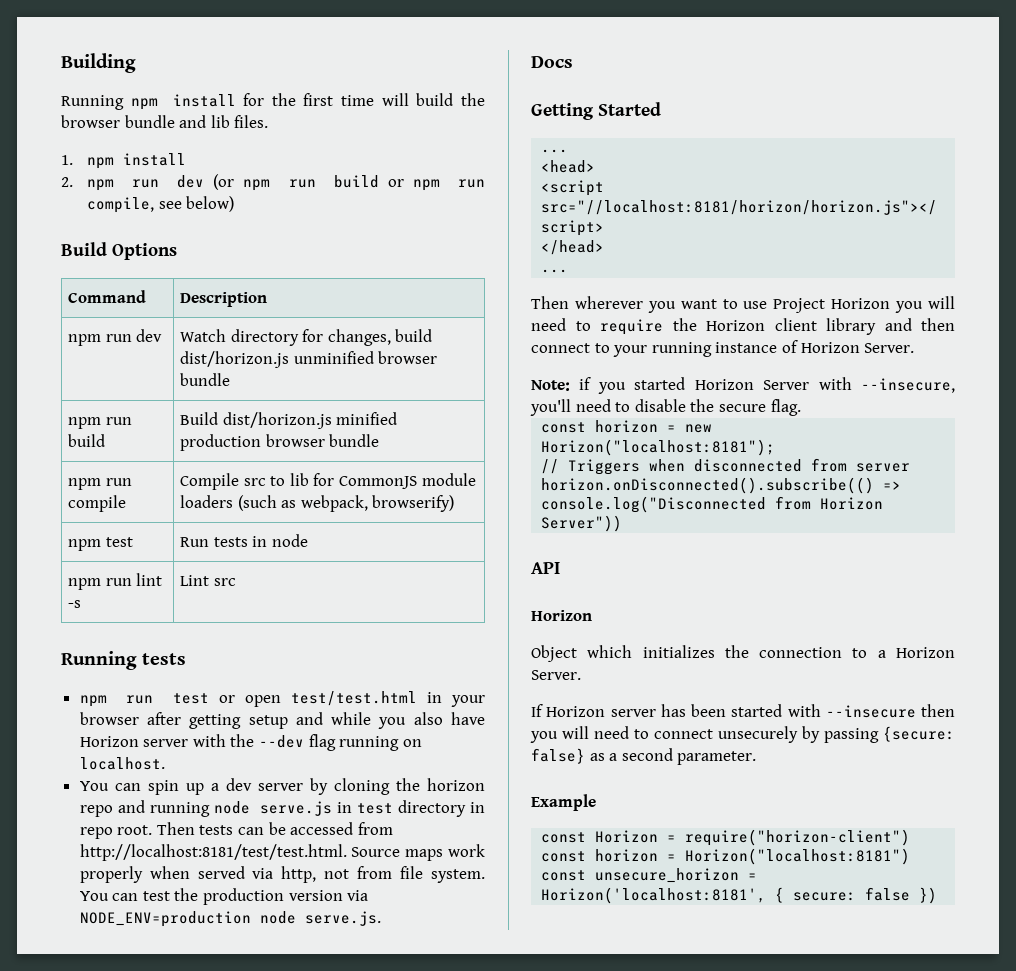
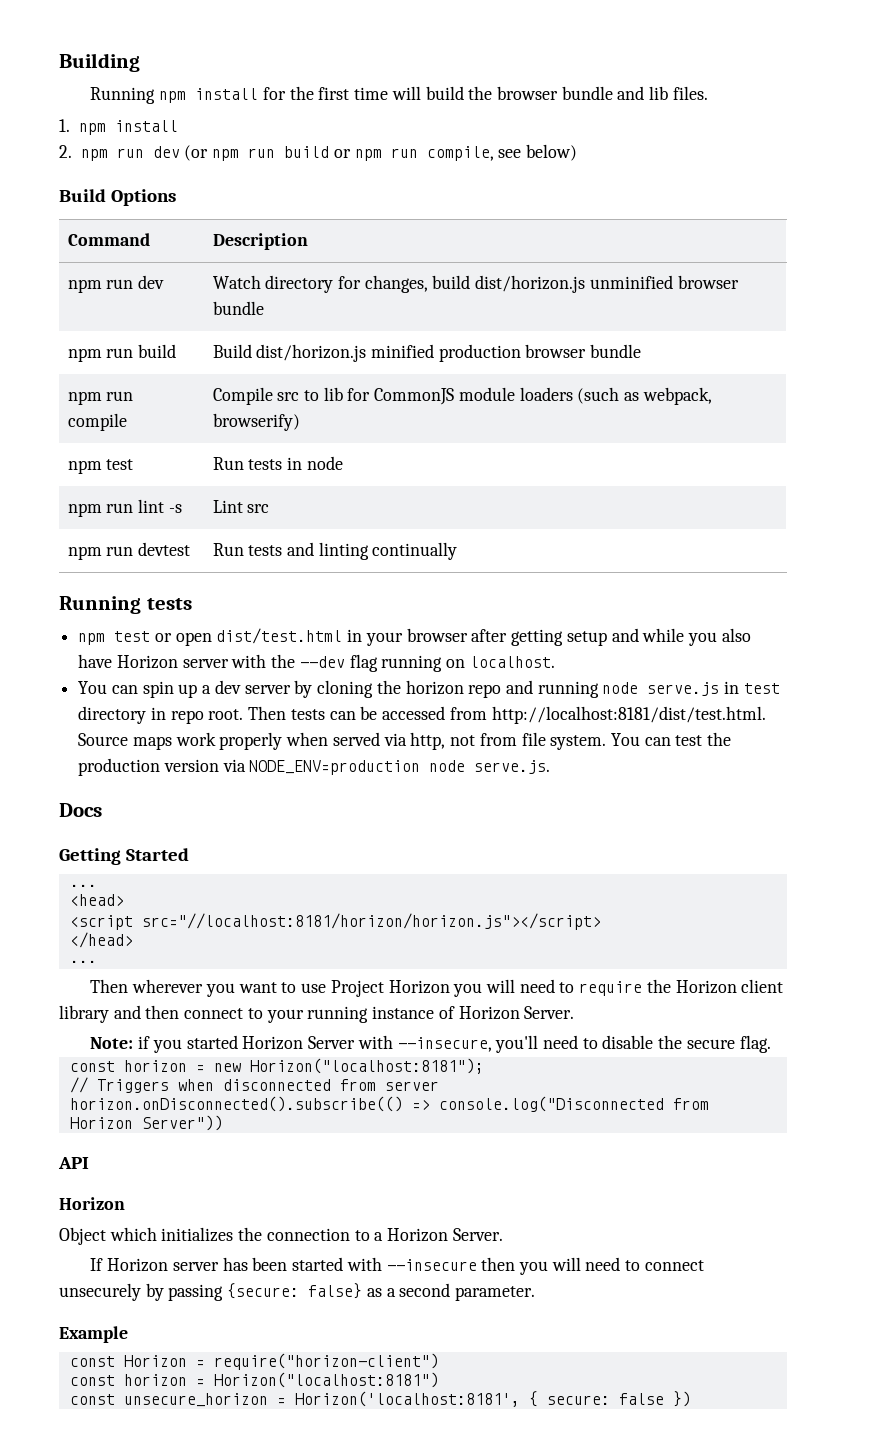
+ npm run devtest | Run tests and linting continually
- npm run test or open test/test.html in your browser after getting setup and while you also have Horizon server with the --dev flag running on localhost.
+ npm test or open dist/test.html in your browser after getting setup and while you also have Horizon server with the --dev flag running on localhost.
- Then tests can be accessed from http://localhost:8181/test/test.html. Source maps work properly when served via http, not from file system.
+ Then tests can be accessed from http://localhost:8181/dist/test.html. Source maps work properly when served via http, not from file system.

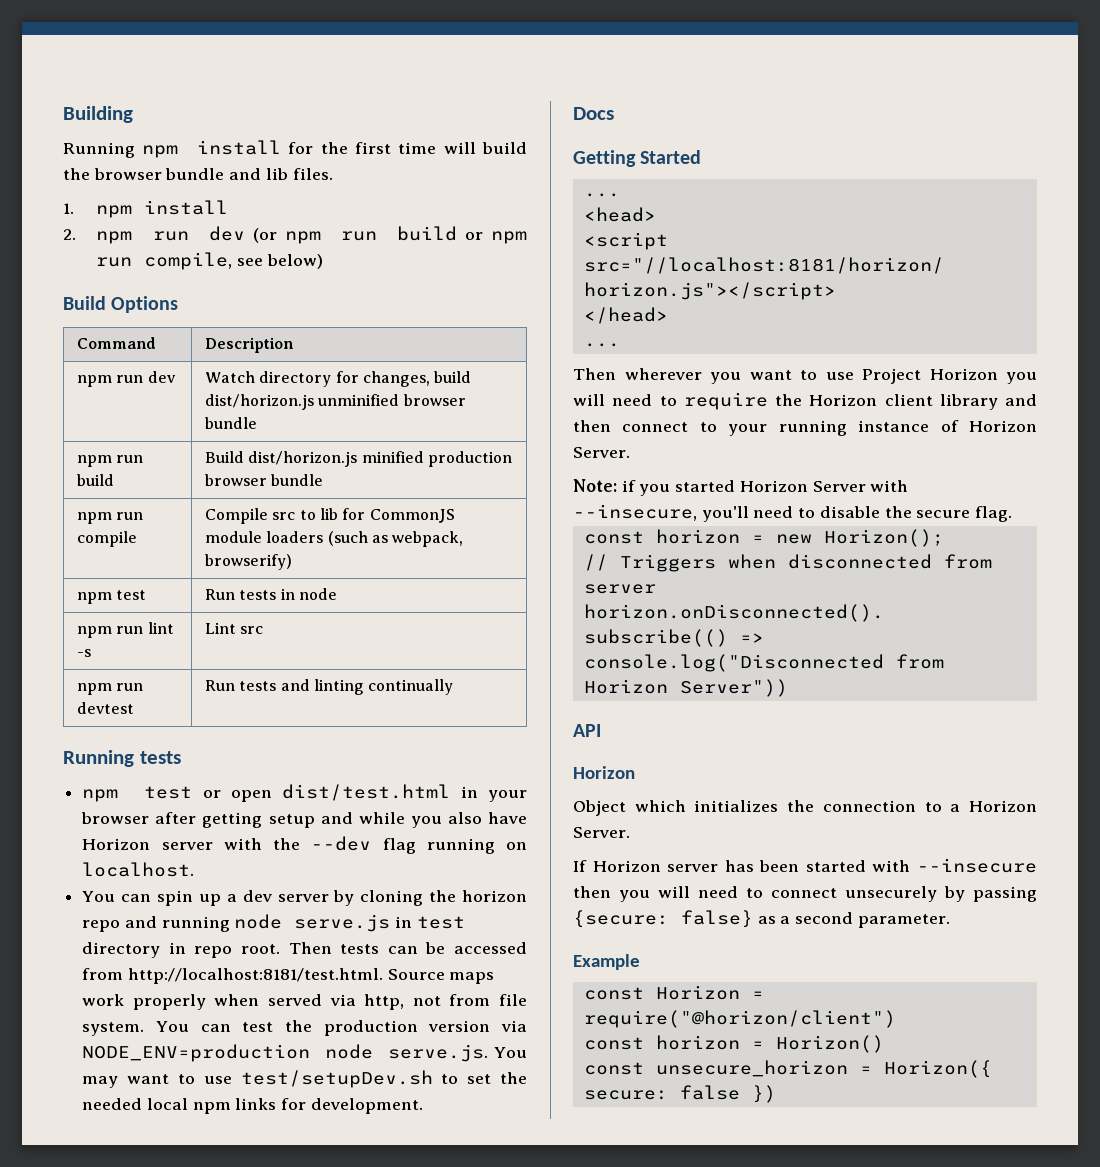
- Then tests can be accessed from http://localhost:8181/dist/test.html. Source maps work properly when served via http, not from file system.
+ Then tests can be accessed from http://localhost:8181/test.html. Source maps work properly when served via http, not from file system.
- You can test the production version via NODE_ENV=production node serve.js.
+ You can test the production version via NODE_ENV=production node serve.js. You may want to use test/setupDev.sh to set the needed local npm links for development.
- const horizon = new Horizon("localhost:8181");
+ const horizon = new Horizon();
- const Horizon = require("horizon-client")
- const horizon = Horizon("localhost:8181")
+ const Horizon = require("@horizon/client")
+ const horizon = Horizon()
- const unsecure_horizon = Horizon('localhost:8181', { secure: false })
+ const unsecure_horizon = Horizon({ secure: false })

